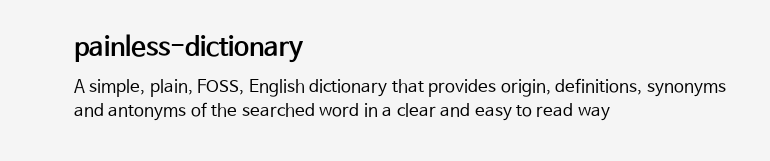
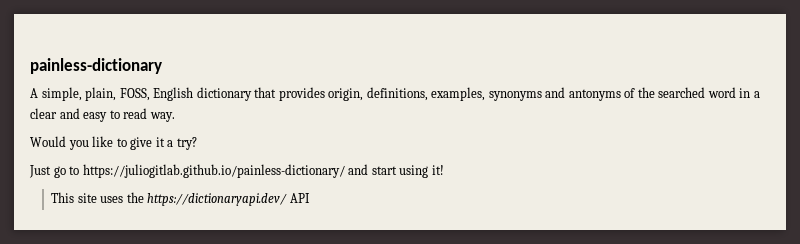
- A simple, plain, FOSS, English dictionary that provides origin, definitions, synonyms and antonyms of the searched word in a clear and easy to read way
+ A simple, plain, FOSS, English dictionary that provides origin, definitions, examples, synonyms and antonyms of the searched word in a clear and easy to read way.
+ Would you like to give it a try?
+ Just go to https://juliogitlab.github.io/painless-dictionary/ and start using it!
+ This site uses the https://dictionaryapi.dev/ API

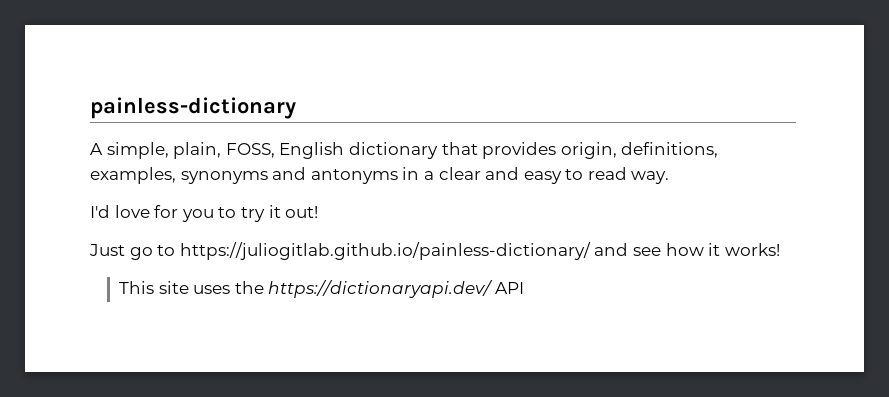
- A simple, plain, FOSS, English dictionary that provides origin, definitions, examples, synonyms and antonyms of the searched word in a clear and easy to read way.
+ A simple, plain, FOSS, English dictionary that provides origin, definitions, examples, synonyms and antonyms in a clear and easy to read way.
- Would you like to give it a try?
+ I'd love for you to try it out!
- Just go to https://juliogitlab.github.io/painless-dictionary/ and start using it!
+ Just go to https://juliogitlab.github.io/painless-dictionary/ and see how it works!

